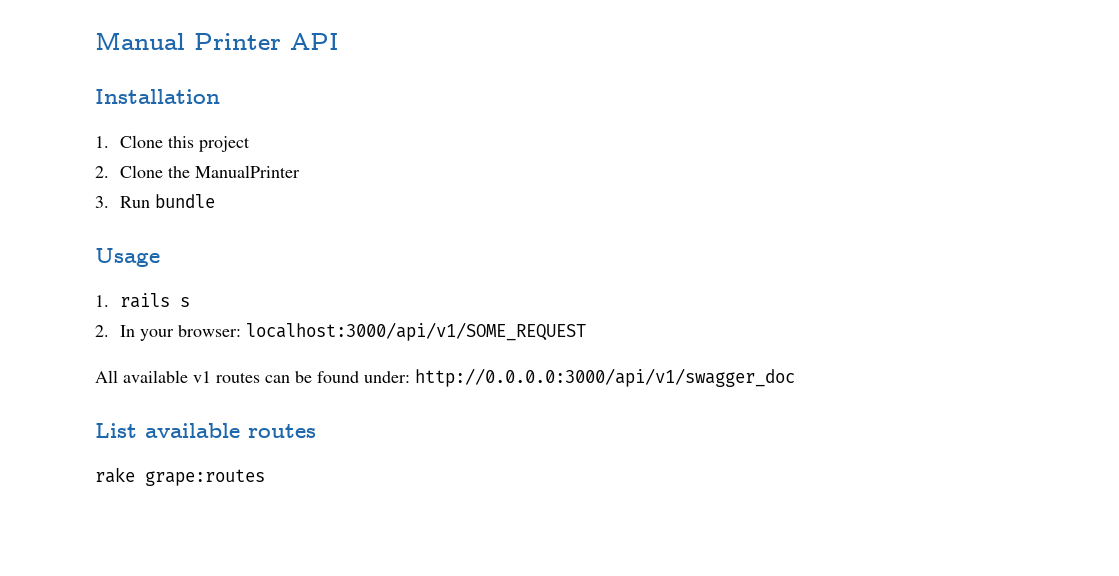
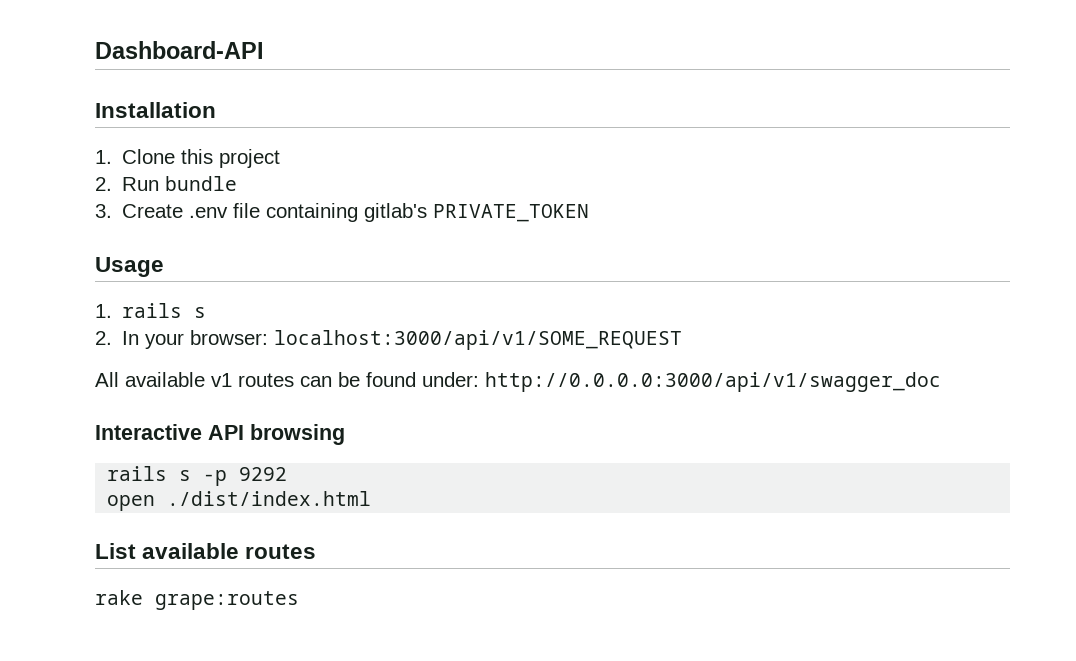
- Manual Printer API
+ Dashboard-API
- 2. Clone the ManualPrinter
- 3. Run bundle
+ 2. Run bundle
+ 3. Create .env file containing gitlab's PRIVATE_TOKEN
+ Interactive API browsing
+ rails s -p 9292
+ open ./dist/index.html

